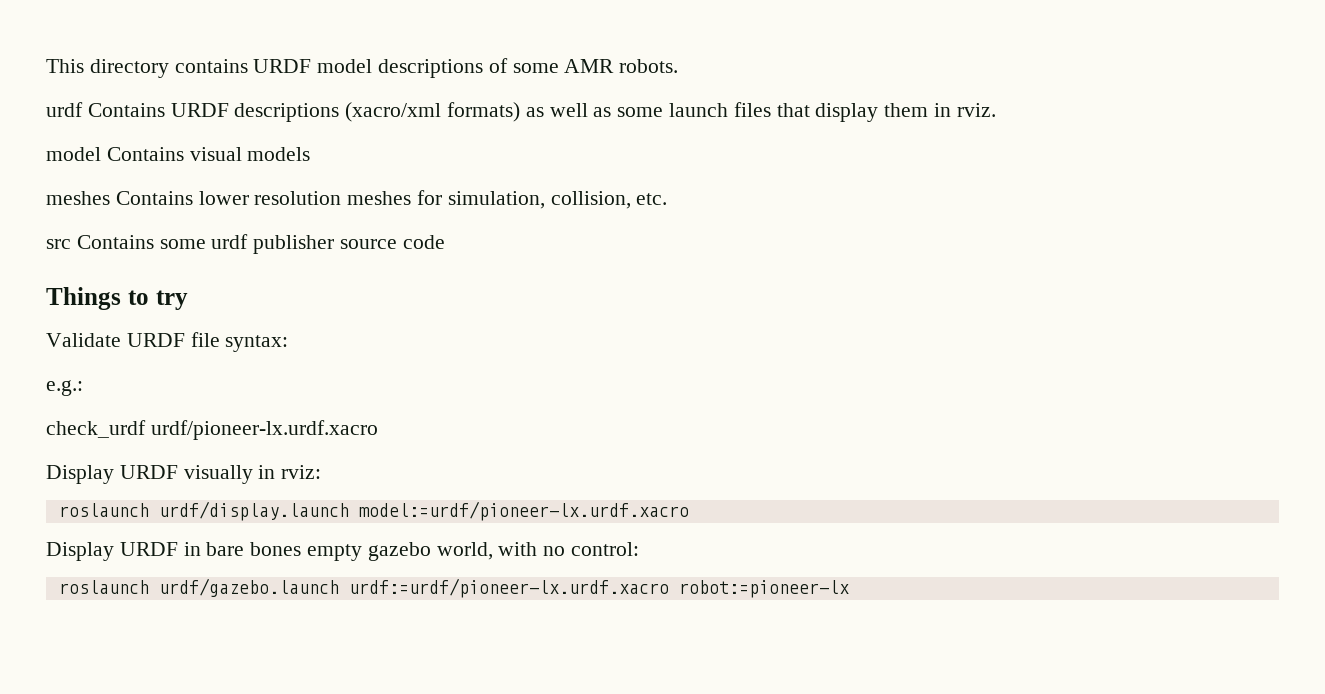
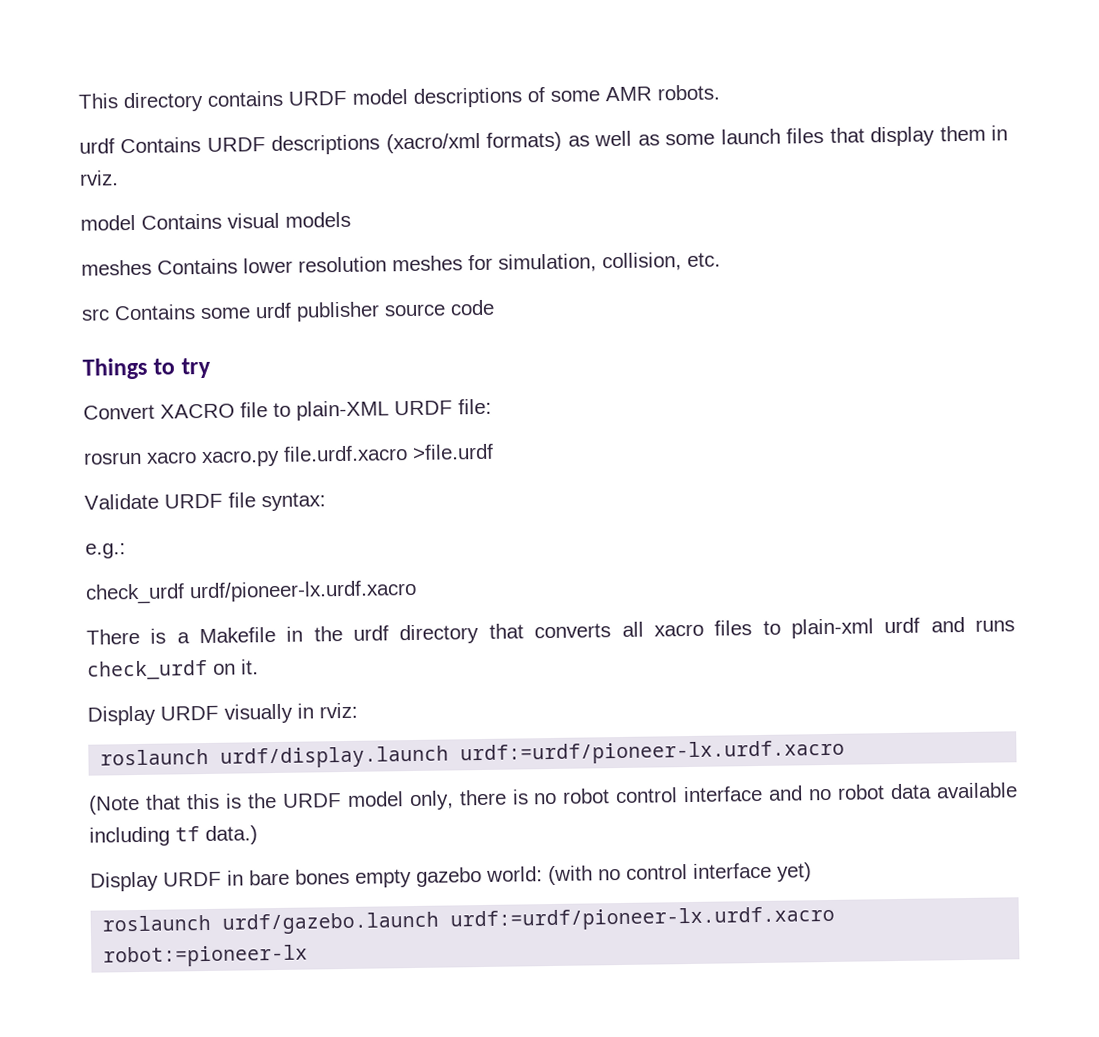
+ Convert XACRO file to plain-XML URDF file:
+ rosrun xacro xacro.py file.urdf.xacro >file.urdf
+ There is a Makefile in the urdf directory that converts all xacro files to plain-xml urdf and runs check_urdf on it.
- roslaunch urdf/display.launch model:=urdf/pioneer-lx.urdf.xacro
+ roslaunch urdf/display.launch urdf:=urdf/pioneer-lx.urdf.xacro
+ (Note that this is the URDF model only, there is no robot control interface and no robot data available including tf data.)
- Display URDF in bare bones empty gazebo world, with no control:
+ Display URDF in bare bones empty gazebo world: (with no control interface yet)

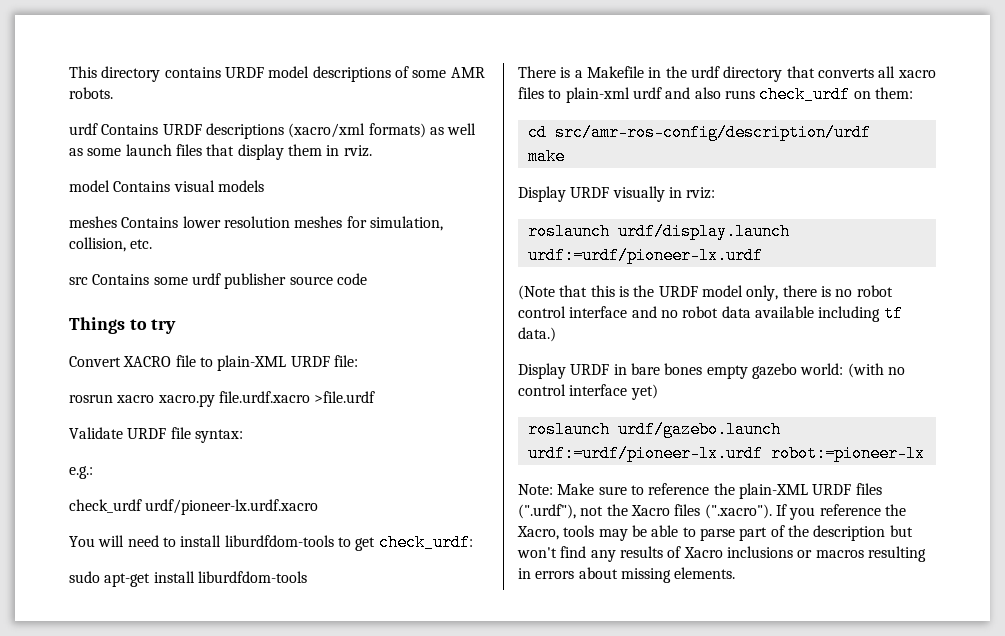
+ You will need to install liburdfdom-tools to get check_urdf:
+ sudo apt-get install liburdfdom-tools
- There is a Makefile in the urdf directory that converts all xacro files to plain-xml urdf and runs check_urdf on it.
+ There is a Makefile in the urdf directory that converts all xacro files to plain-xml urdf and also runs check_urdf on them:
+ cd src/amr-ros-config/description/urdf
+ make
- roslaunch urdf/display.launch urdf:=urdf/pioneer-lx.urdf.xacro
+ roslaunch urdf/display.launch urdf:=urdf/pioneer-lx.urdf
- roslaunch urdf/gazebo.launch urdf:=urdf/pioneer-lx.urdf.xacro robot:=pioneer-lx
+ roslaunch urdf/gazebo.launch urdf:=urdf/pioneer-lx.urdf robot:=pioneer-lx
+ Note: Make sure to reference the plain-XML URDF files (".urdf"), not the Xacro files (".xacro"). If you reference the Xacro, tools may be able to parse part of the description but won't find any results of Xacro inclusions or macros resulting in errors about missing elements.

